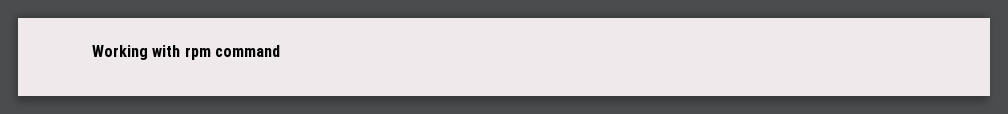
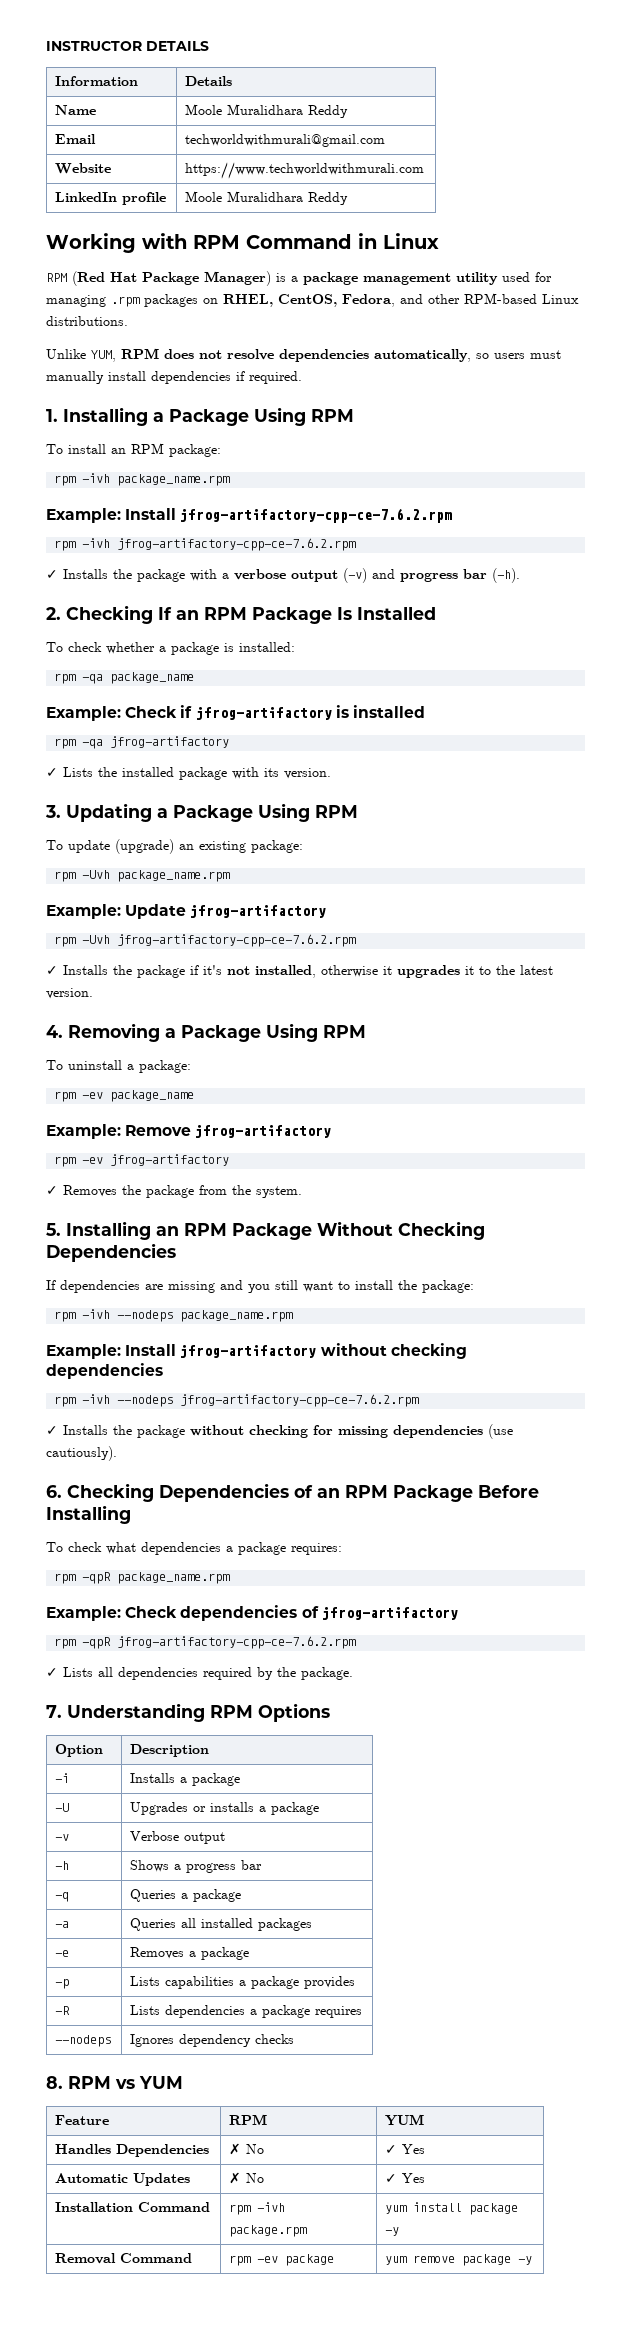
- Working with rpm command
+ INSTRUCTOR DETAILS
+ Information | Details
+ Name | Moole Muralidhara Reddy
+ Email | techworldwithmurali@gmail.com
+ Website | https://www.techworldwithmurali.com
+ LinkedIn profile | Moole Muralidhara Reddy
+ Working with RPM Command in Linux
+ RPM (Red Hat Package Manager) is a package management utility used for managing .rpm packages on RHEL, CentOS, Fedora, and other RPM-based Linux distributions.
+ Unlike YUM, RPM does not resolve dependencies automatically, so users must manually install dependencies if required.
+ 1. Installing a Package Using RPM
+ To install an RPM package:
+ rpm -ivh package_name.rpm
+ Example: Install jfrog-artifactory-cpp-ce-7.6.2.rpm
+ rpm -ivh jfrog-artifactory-cpp-ce-7.6.2.rpm
+ ✓ Installs the package with a verbose output (-v) and progress bar (-h).
+ 2. Checking If an RPM Package Is Installed
+ To check whether a package is installed:
+ rpm -qa package_name
+ Example: Check if jfrog-artifactory is installed
+ rpm -qa jfrog-artifactory
+ ✓ Lists the installed package with its version.
+ 3. Updating a Package Using RPM
+ To update (upgrade) an existing package:
+ rpm -Uvh package_name.rpm
+ Example: Update jfrog-artifactory
+ rpm -Uvh jfrog-artifactory-cpp-ce-7.6.2.rpm
+ ✓ Installs the package if it's not installed, otherwise it upgrades it to the latest version.
+ 4. Removing a Package Using RPM
+ To uninstall a package:
+ rpm -ev package_name
+ Example: Remove jfrog-artifactory
+ rpm -ev jfrog-artifactory
+ ✓ Removes the package from the system.
+ 5. Installing an RPM Package Without Checking Dependencies
+ If dependencies are missing and you still want to install the package:
+ rpm -ivh --nodeps package_name.rpm
+ Example: Install jfrog-artifactory without checking dependencies
+ rpm -ivh --nodeps jfrog-artifactory-cpp-ce-7.6.2.rpm
+ ✓ Installs the package without checking for missing dependencies (use cautiously).
+ 6. Checking Dependencies of an RPM Package Before Installing
+ To check what dependencies a package requires:
+ rpm -qpR package_name.rpm
+ Example: Check dependencies of jfrog-artifactory
+ rpm -qpR jfrog-artifactory-cpp-ce-7.6.2.rpm
+ ✓ Lists all dependencies required by the package.
+ 7. Understanding RPM Options
+ Option | Description
+ -i | Installs a package
+ -U | Upgrades or installs a package
+ -v | Verbose output
+ -h | Shows a progress bar
+ -q | Queries a package
+ -a | Queries all installed packages
+ -e | Removes a package
+ -p | Lists capabilities a package provides
+ -R | Lists dependencies a package requires
+ --nodeps | Ignores dependency checks
+ 8. RPM vs YUM
+ Feature | RPM | YUM
+ Handles Dependencies | ✗ No | ✓ Yes
+ Automatic Updates | ✗ No | ✓ Yes
+ Installation Command | rpm -ivh package.rpm | yum install package -y
+ Removal Command | rpm -ev package | yum remove package -y

